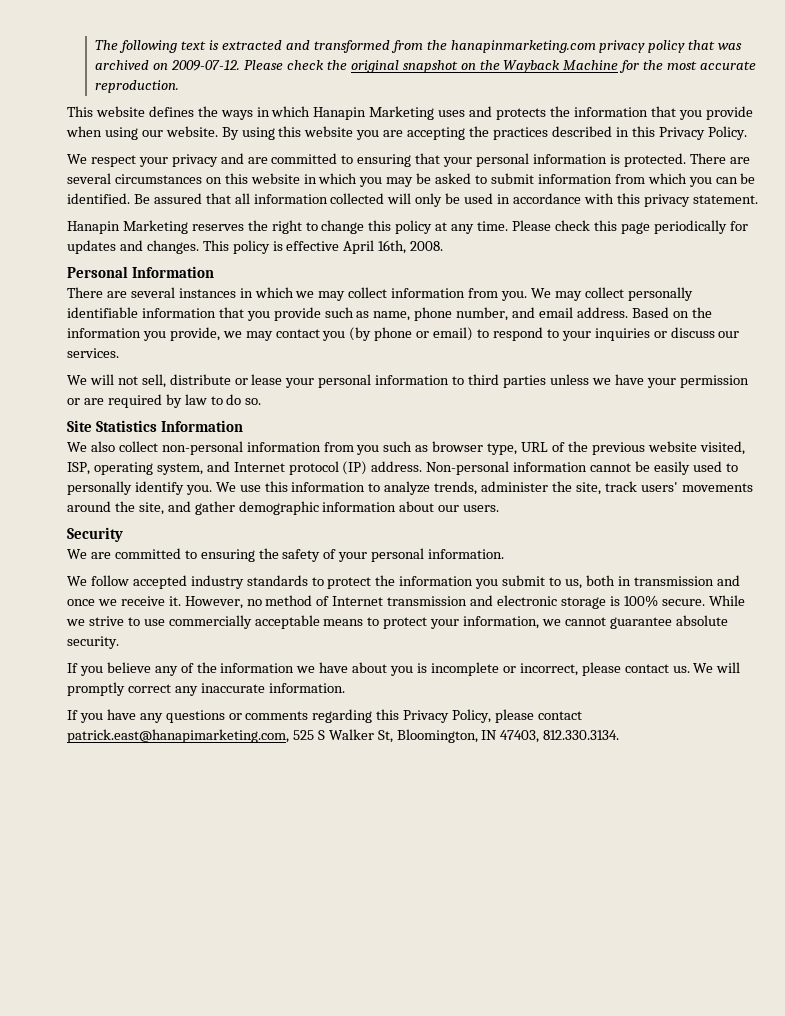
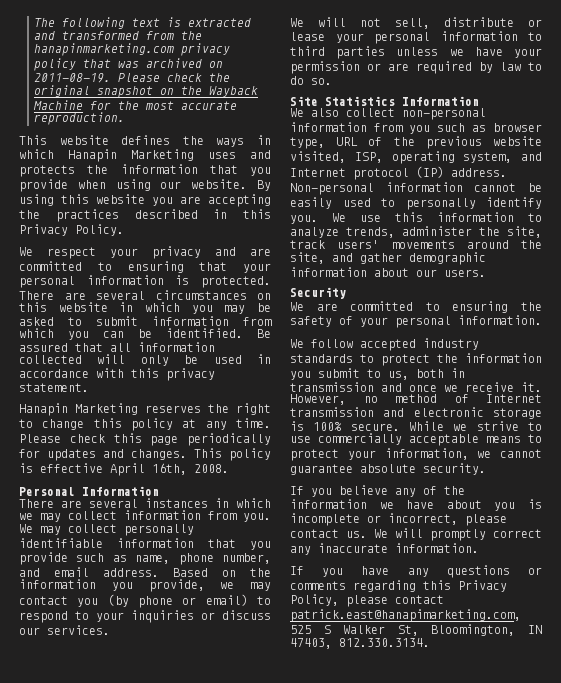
- The following text is extracted and transformed from the hanapinmarketing.com privacy policy that was archived on 2009-07-12.
+ The following text is extracted and transformed from the hanapinmarketing.com privacy policy that was archived on 2011-08-19.

